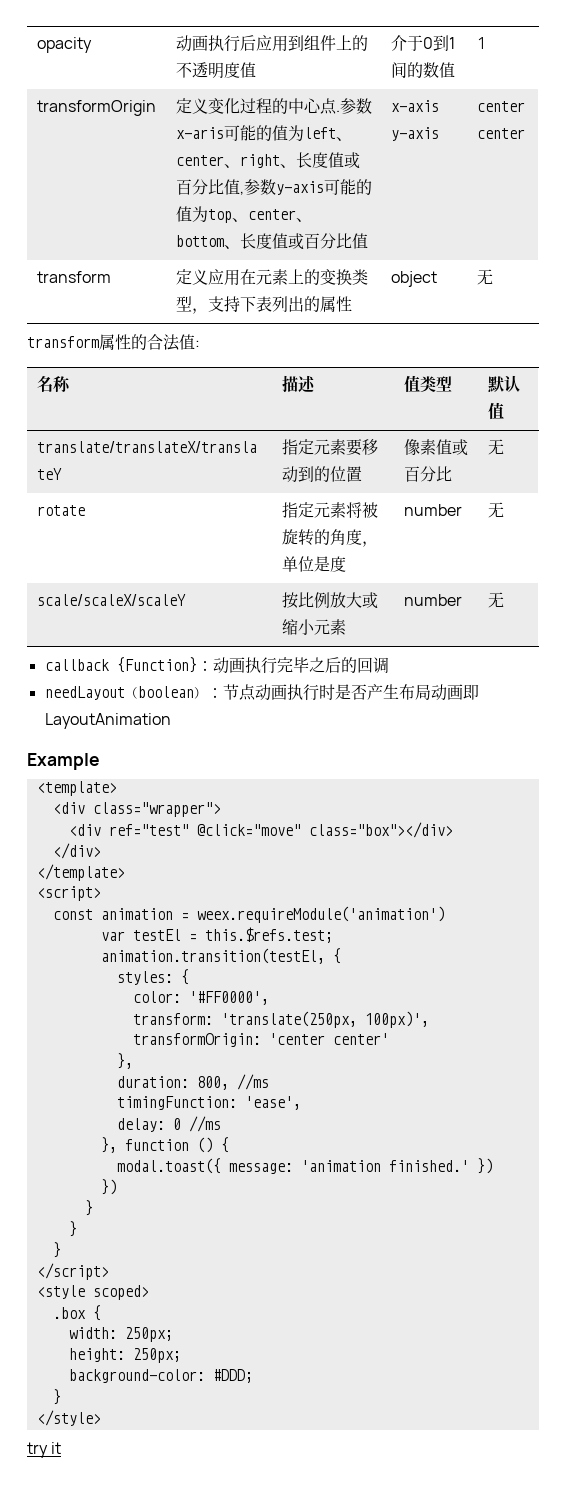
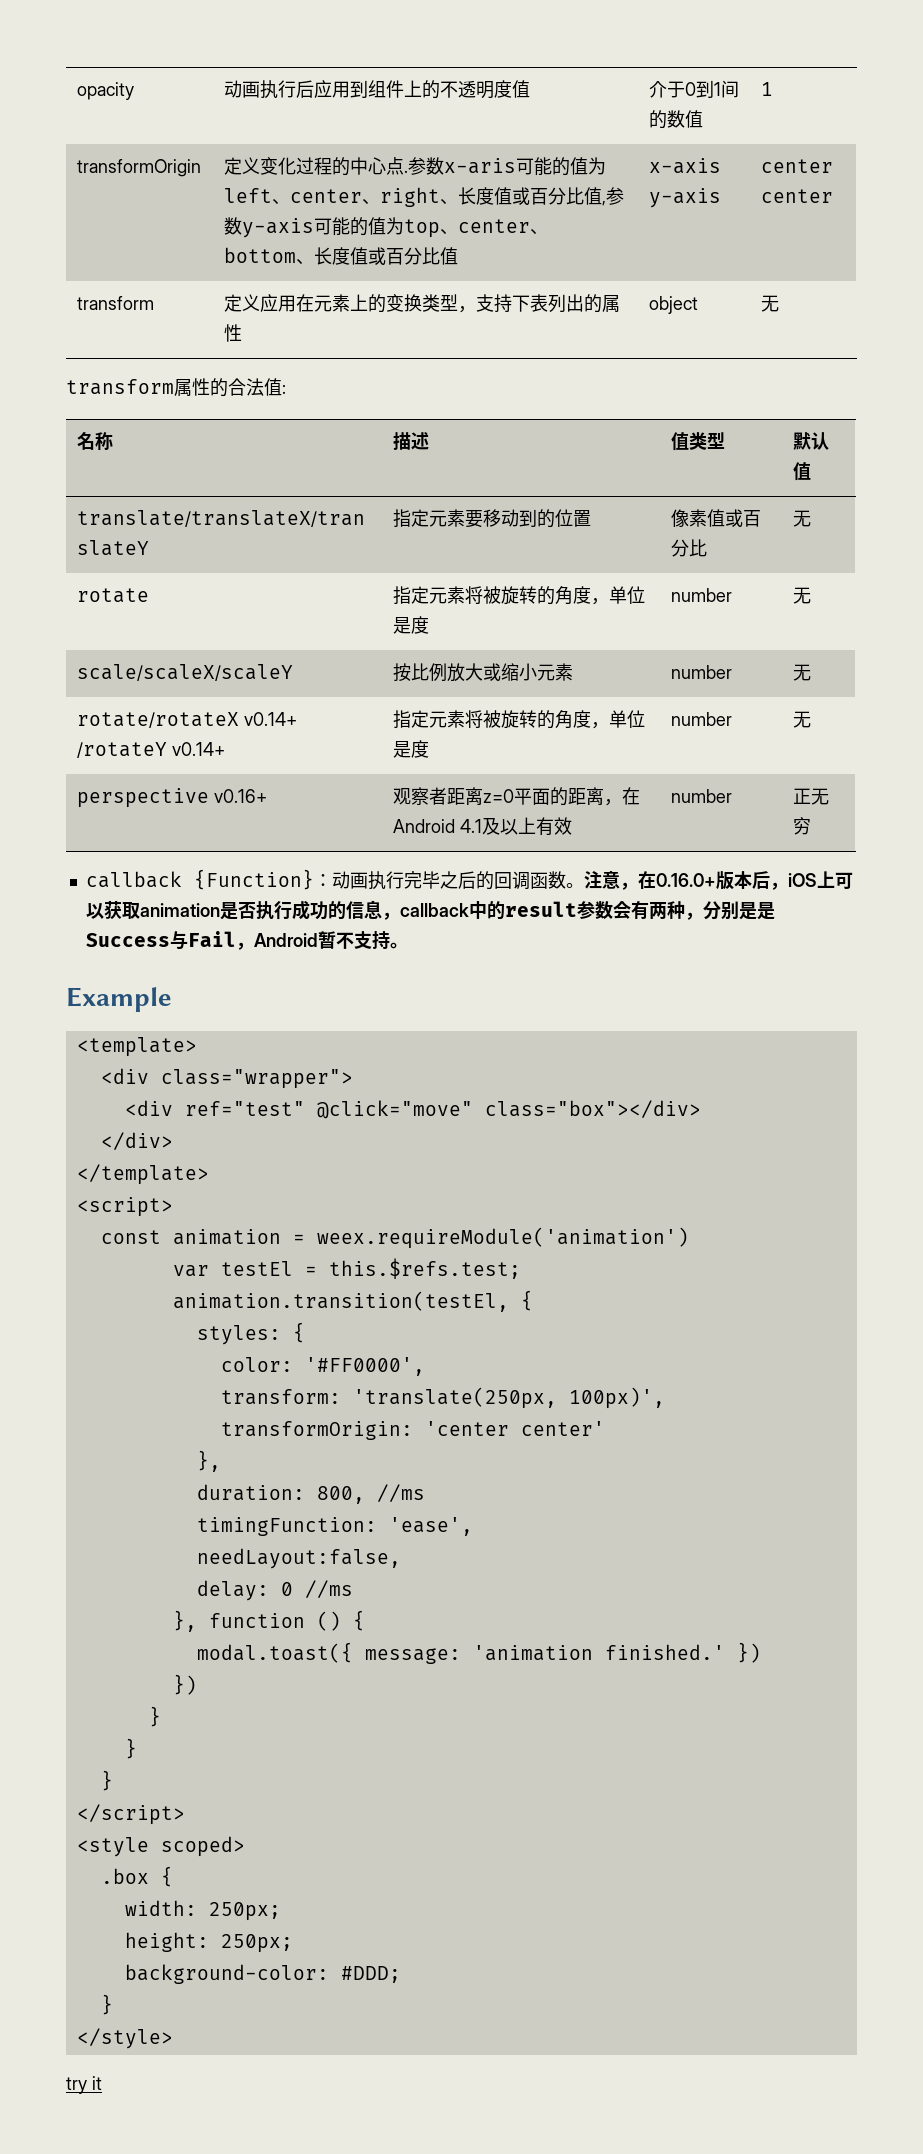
+ rotate/rotateX v0.14+ /rotateY v0.14+ | 指定元素将被旋转的角度，单位是度 | number | 无
+ perspective v0.16+ | 观察者距离z=0平面的距离，在Android 4.1及以上有效 | number | 正无穷
- callback {Function}：动画执行完毕之后的回调
- needLayout（boolean）：节点动画执行时是否产生布局动画即LayoutAnimation
+ callback {Function}：动画执行完毕之后的回调函数。注意，在0.16.0+版本后，iOS上可以获取animation是否执行成功的信息，callback中的result参数会有两种，分别是是Success与Fail，Android暂不支持。
+ needLayout:false,

